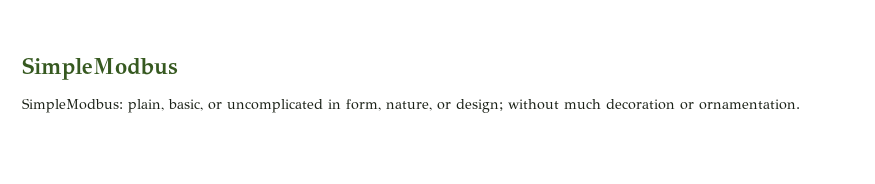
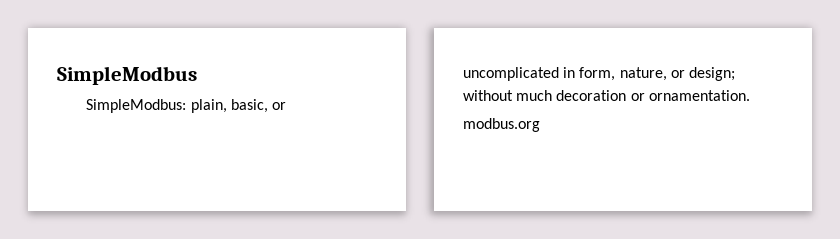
+ modbus.org

